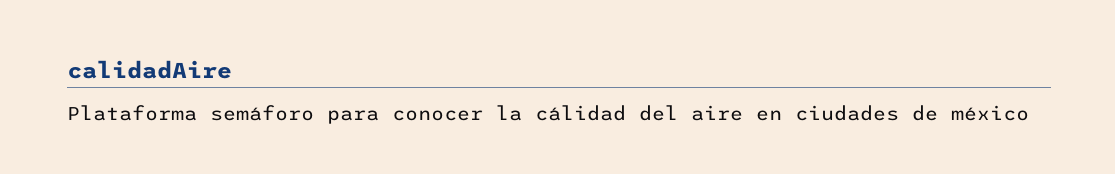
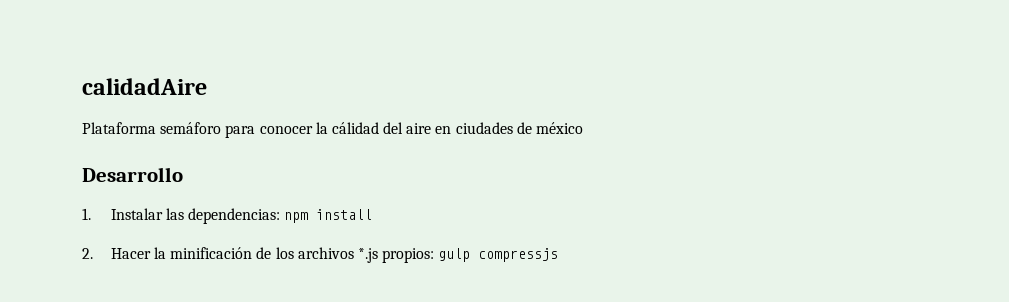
+ Desarrollo
+ 1. Instalar las dependencias: npm install
+ 2. Hacer la minificación de los archivos *.js propios: gulp compressjs

